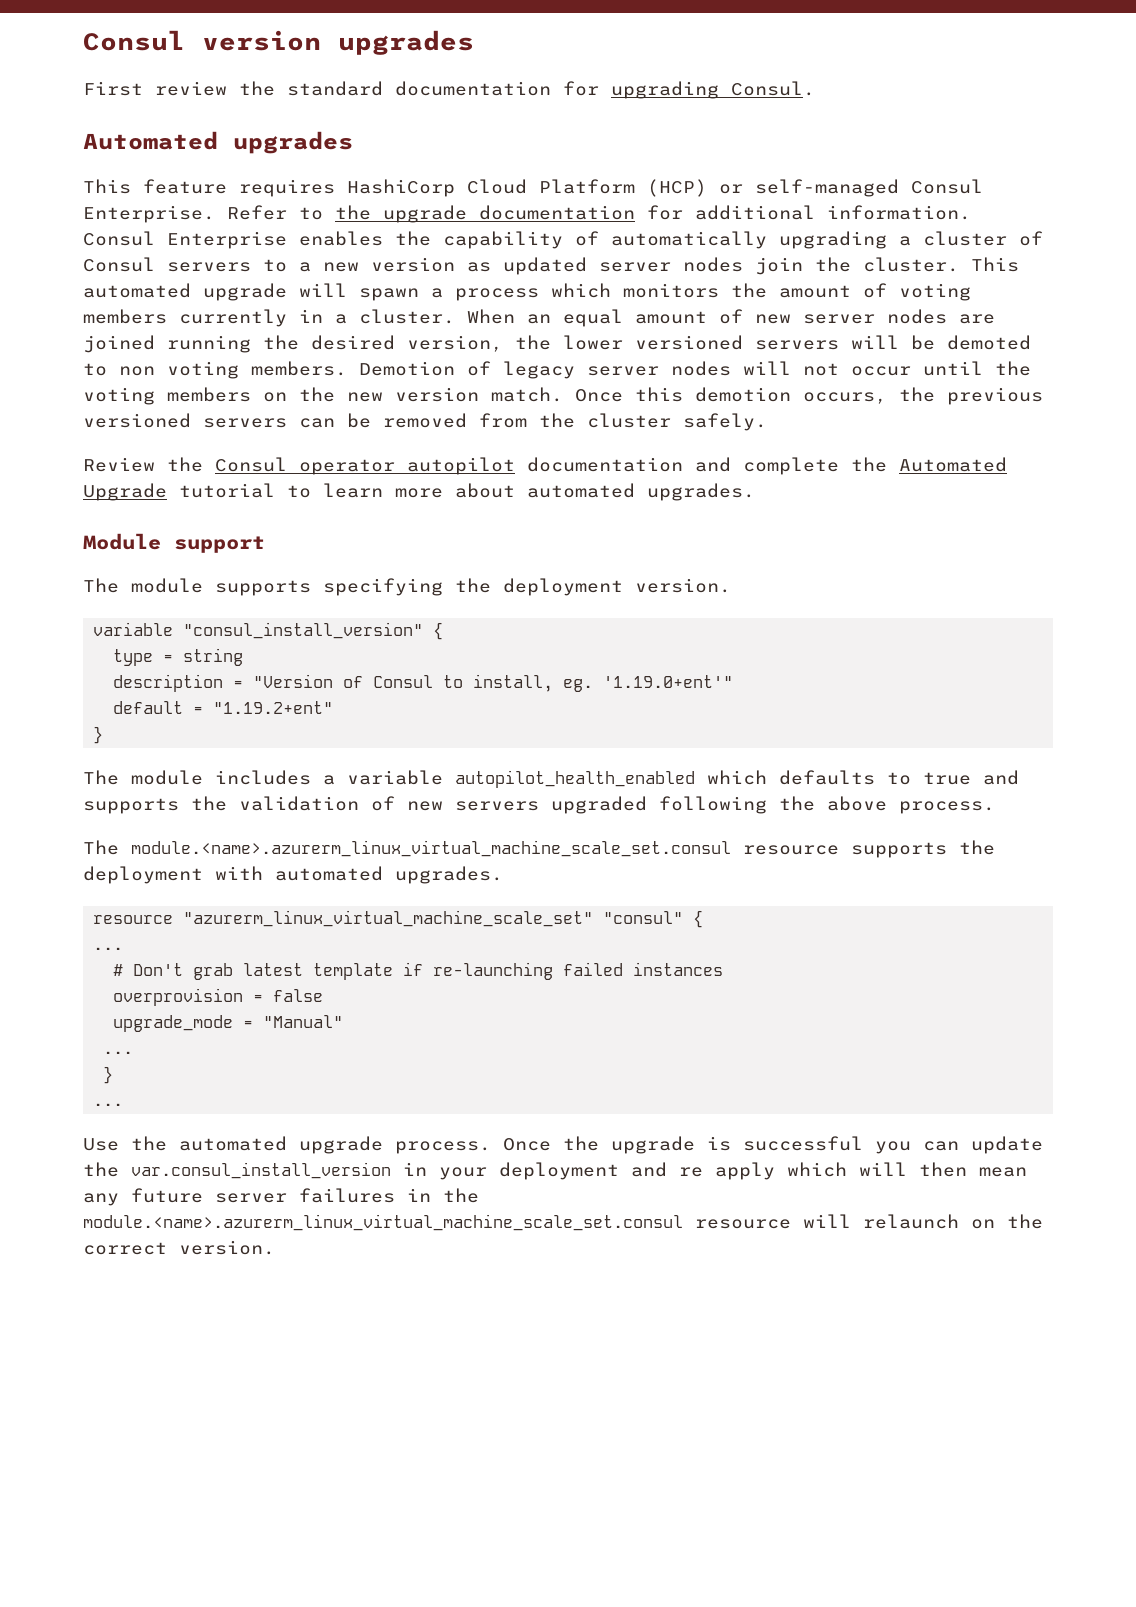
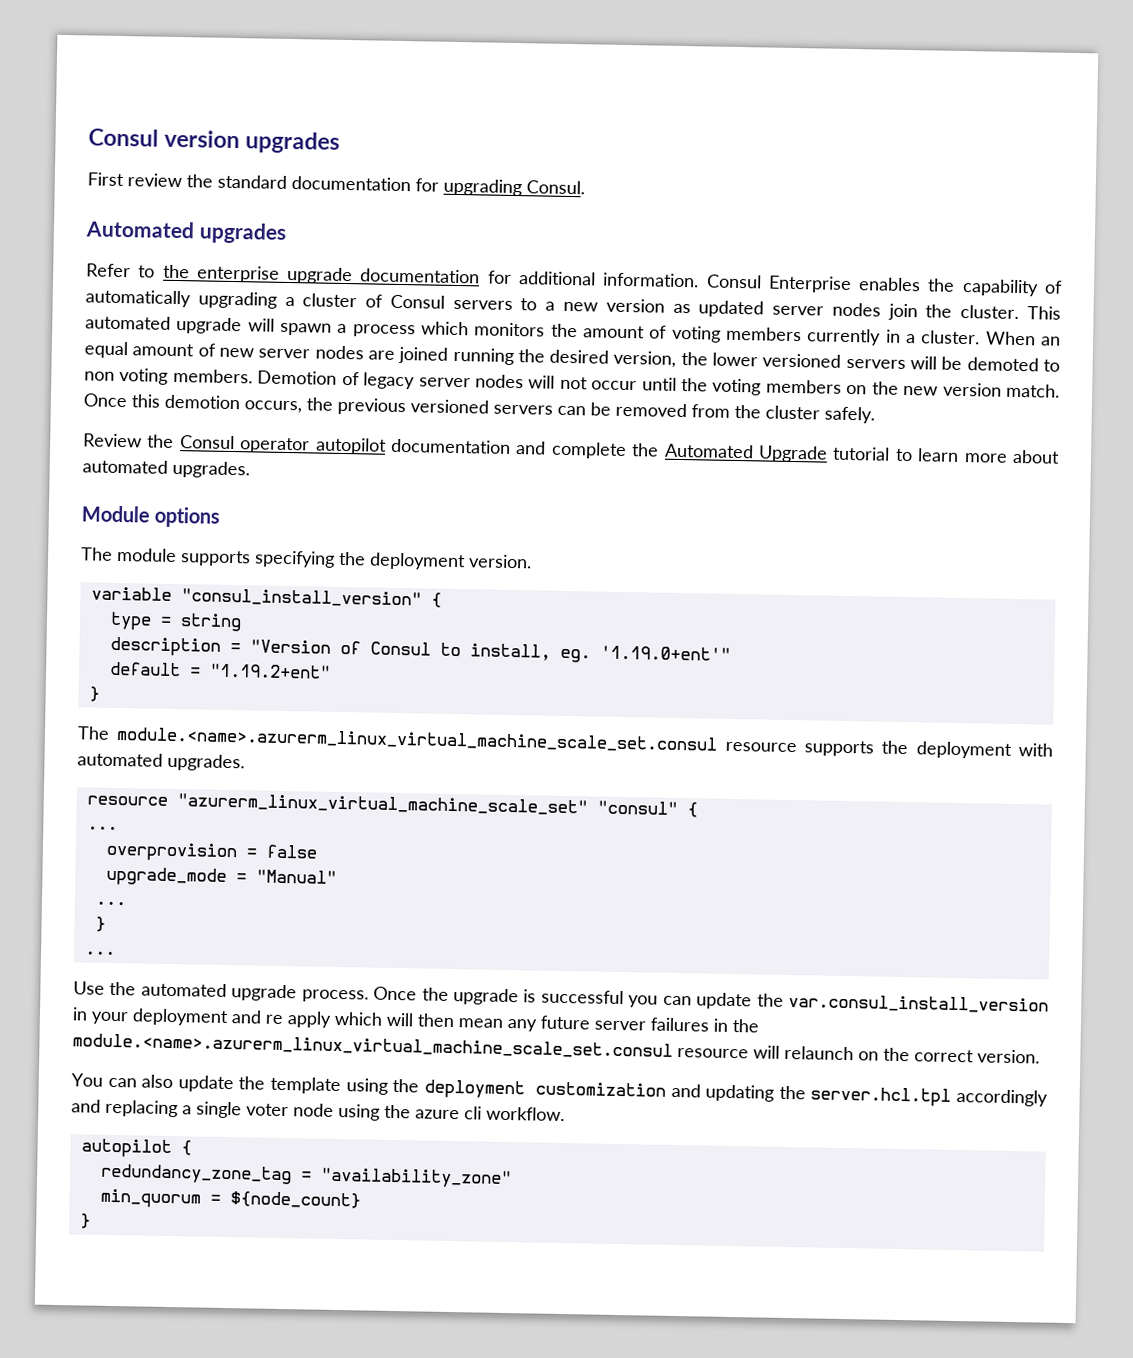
- This feature requires HashiCorp Cloud Platform (HCP) or self-managed Consul Enterprise. Refer to the upgrade documentation for additional information.
+ Refer to the enterprise upgrade documentation for additional information.
- Module support
+ Module options
- The module includes a variable autopilot_health_enabled which defaults to true and supports the validation of new servers upgraded following the above process.
- # Don't grab latest template if re-launching failed instances
+ You can also update the template using the deployment customization and updating the server.hcl.tpl accordingly and replacing a single voter node using the azure cli workflow.
+ autopilot {
+ redundancy_zone_tag = "availability_zone"
+ min_quorum = ${node_count}
+ }

